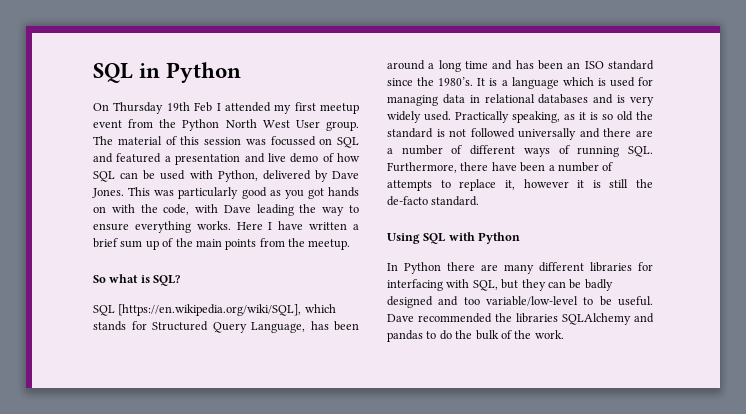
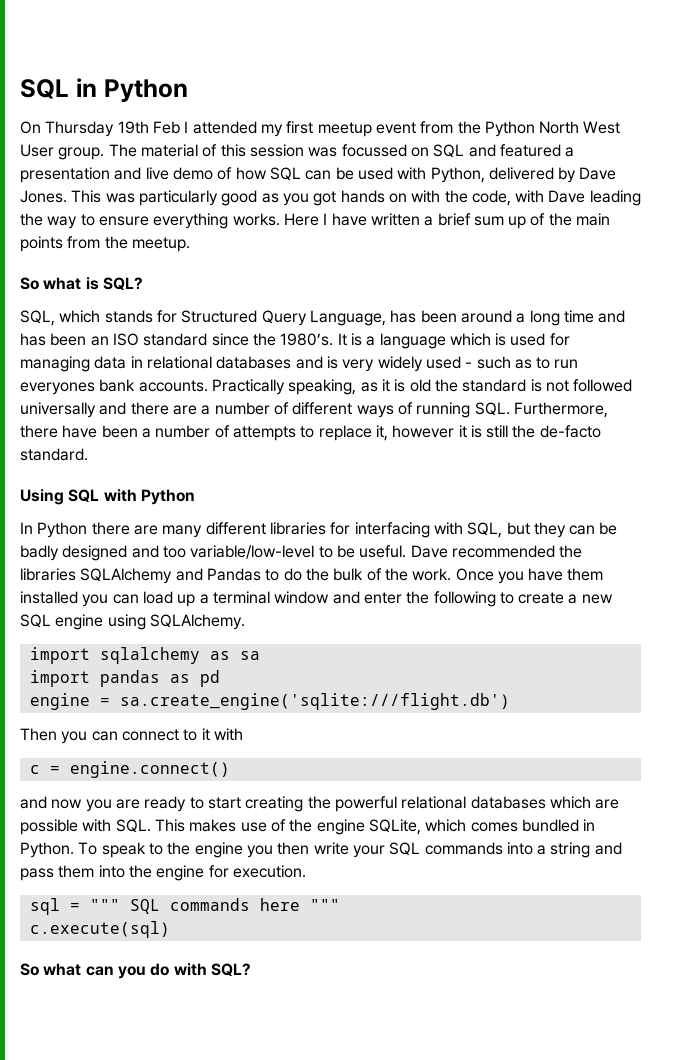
- SQL [https://en.wikipedia.org/wiki/SQL], which stands for Structured Query Language, has been around a long time and has been an ISO standard since the 1980’s.
+ SQL, which stands for Structured Query Language, has been around a long time and has been an ISO standard since the 1980’s.
- It is a language which is used for managing data in relational databases and is very widely used.
+ It is a language which is used for managing data in relational databases and is very widely used - such as to run everyones bank accounts.
- Practically speaking, as it is so old the standard is not followed universally and there are a number of different ways of running SQL. Furthermore, there have been a number of attempts to replace it, however it is still the de-facto standard.
+ Practically speaking, as it is old the standard is not followed universally and there are a number of different ways of running SQL. Furthermore, there have been a number of attempts to replace it, however it is still the de-facto standard.
- Dave recommended the libraries SQLAlchemy and pandas to do the bulk of the work.
+ Dave recommended the libraries SQLAlchemy and Pandas to do the bulk of the work.
+ Once you have them installed you can load up a terminal window and enter the following to create a new SQL engine using SQLAlchemy.
+ import sqlalchemy as sa
+ import pandas as pd
+ engine = sa.create_engine('sqlite:///flight.db')
+ Then you can connect to it with
+ c = engine.connect()
+ and now you are ready to start creating the powerful relational databases which are possible with SQL. This makes use of the engine SQLite, which comes bundled in Python. To speak to the engine you then write your SQL commands into a string and pass them into the engine for execution.
+ sql = """ SQL commands here """
+ c.execute(sql)
+ So what can you do with SQL?

